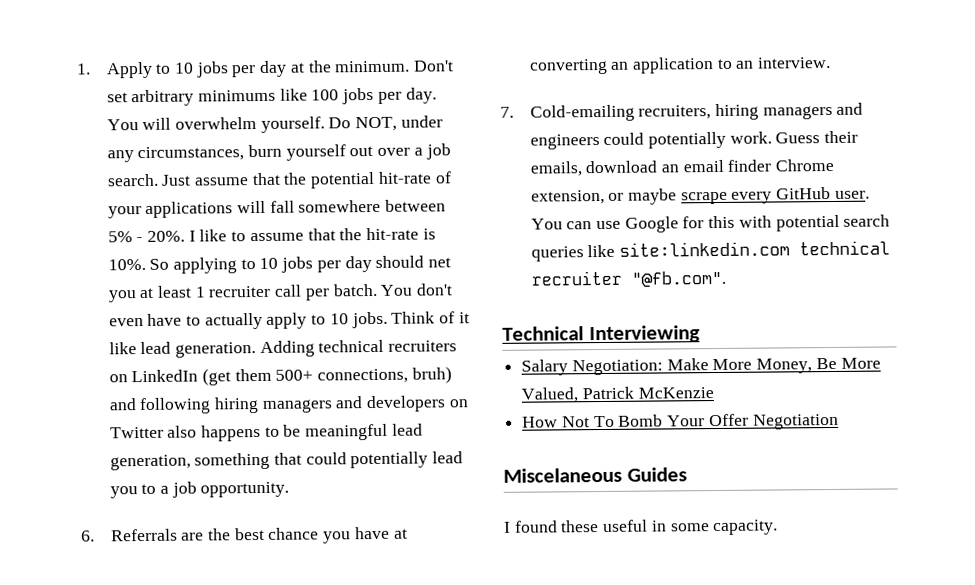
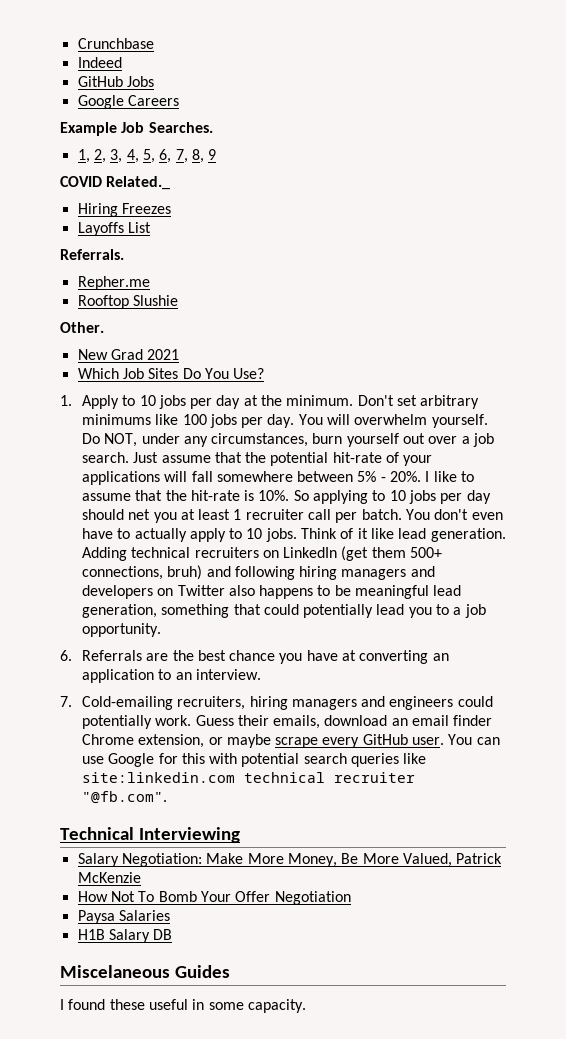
+ Crunchbase
+ Indeed
+ GitHub Jobs
+ Google Careers
+ Example Job Searches.
+ 1, 2, 3, 4, 5, 6, 7, 8, 9
+ COVID Related._
+ Hiring Freezes
+ Layoffs List
+ Referrals.
+ Repher.me
+ Rooftop Slushie
+ Other.
+ New Grad 2021
+ Which Job Sites Do You Use?
+ Paysa Salaries
+ H1B Salary DB

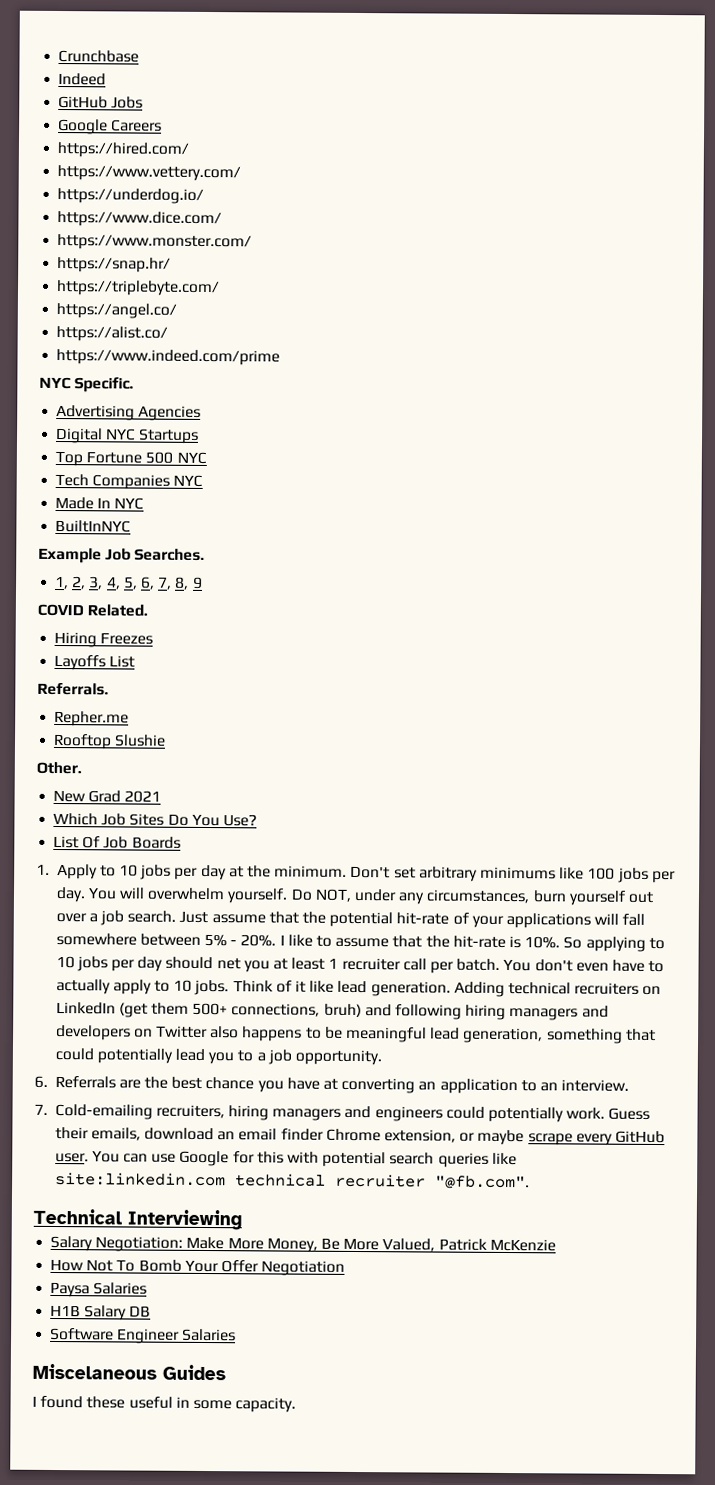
+ https://hired.com/
+ https://www.vettery.com/
+ https://underdog.io/
+ https://www.dice.com/
+ https://www.monster.com/
+ https://snap.hr/
+ https://triplebyte.com/
+ https://angel.co/
+ https://alist.co/
+ https://www.indeed.com/prime
+ NYC Specific.
+ Advertising Agencies
+ Digital NYC Startups
+ Top Fortune 500 NYC
+ Tech Companies NYC
+ Made In NYC
+ BuiltInNYC
- COVID Related._
+ COVID Related.
+ List Of Job Boards
+ Software Engineer Salaries

